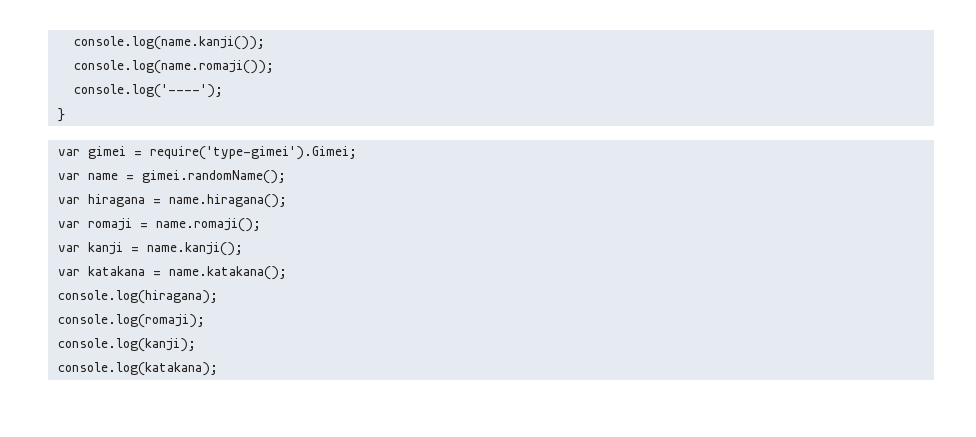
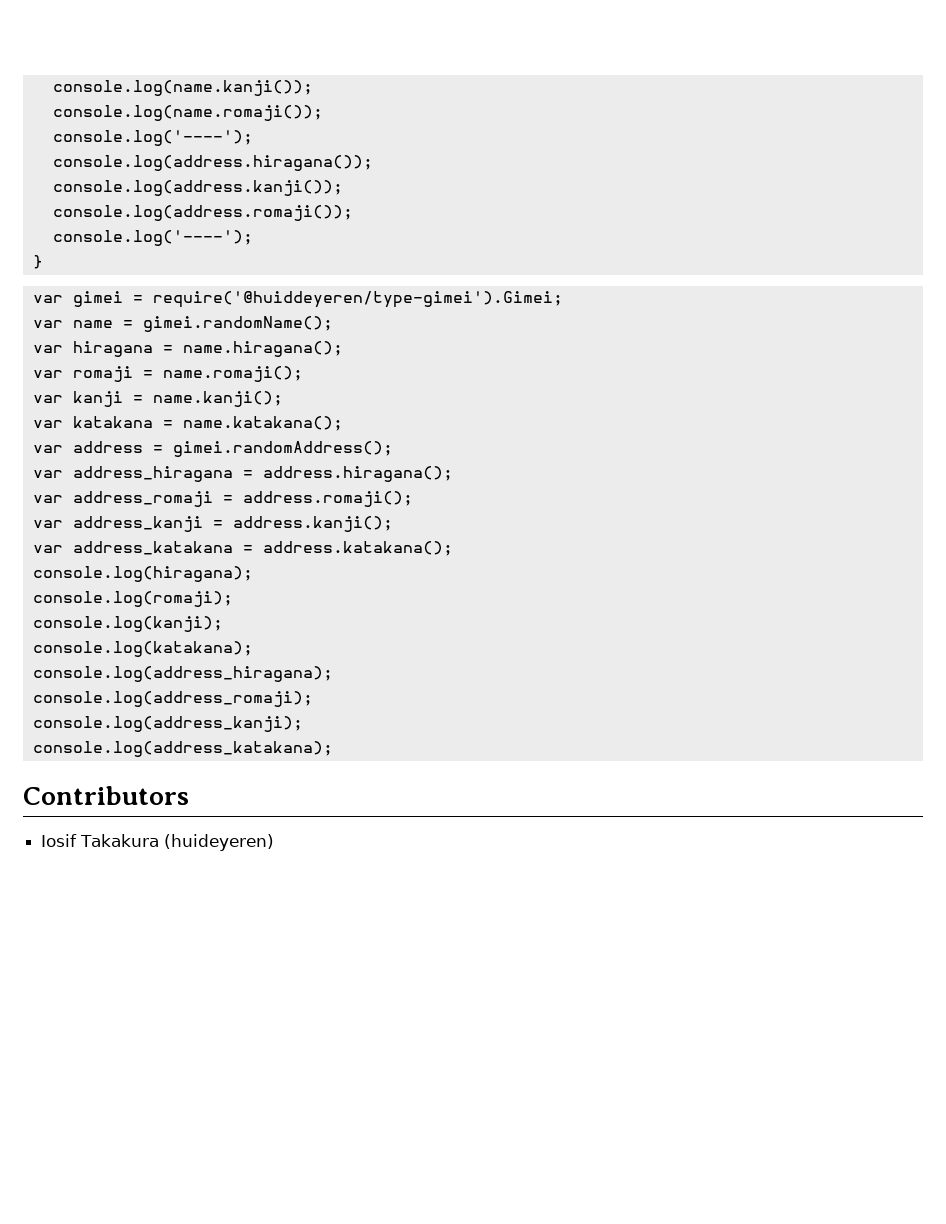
+ console.log(address.hiragana());
+ console.log(address.kanji());
+ console.log(address.romaji());
+ console.log('----');
- var gimei = require('type-gimei').Gimei;
+ var gimei = require('@huiddeyeren/type-gimei').Gimei;
+ var address = gimei.randomAddress();
+ var address_hiragana = address.hiragana();
+ var address_romaji = address.romaji();
+ var address_kanji = address.kanji();
+ var address_katakana = address.katakana();
  console.log(hiragana);
  console.log(romaji);
  console.log(kanji);
  console.log(katakana);
+ console.log(address_hiragana);
+ console.log(address_romaji);
+ console.log(address_kanji);
+ console.log(address_katakana);
+ Contributors
+ Iosif Takakura (huideyeren)

